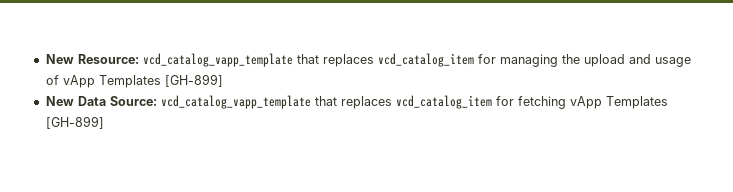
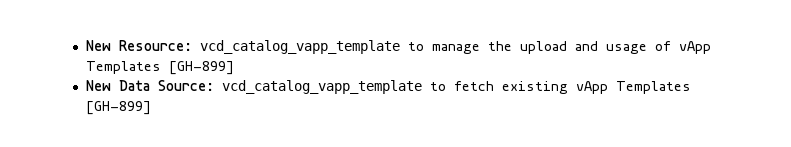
- New Resource: vcd_catalog_vapp_template that replaces vcd_catalog_item for managing the upload and usage of vApp Templates [GH-899]
+ New Resource: vcd_catalog_vapp_template to manage the upload and usage of vApp Templates [GH-899]
- New Data Source: vcd_catalog_vapp_template that replaces vcd_catalog_item for fetching vApp Templates [GH-899]
+ New Data Source: vcd_catalog_vapp_template to fetch existing vApp Templates [GH-899]

